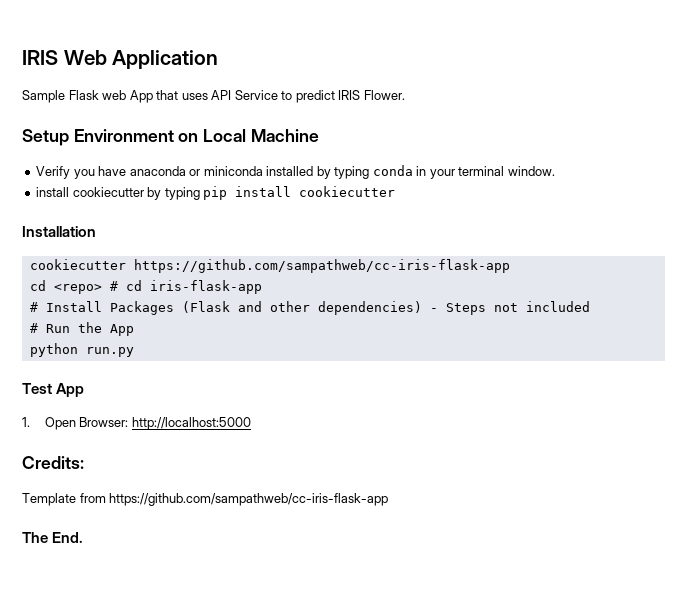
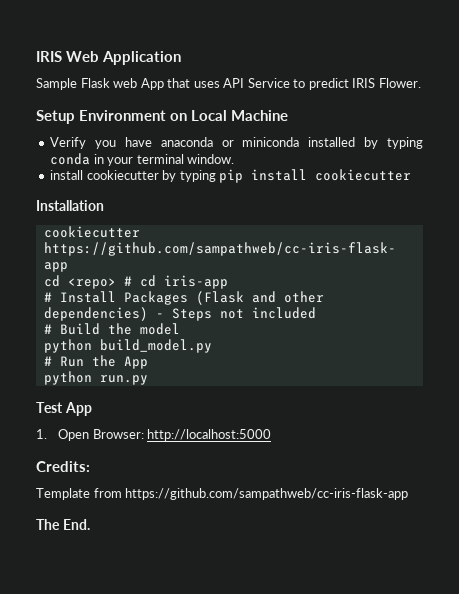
- cd <repo> # cd iris-flask-app
+ cd <repo> # cd iris-app
+ # Build the model
+ python build_model.py

